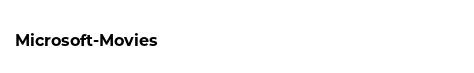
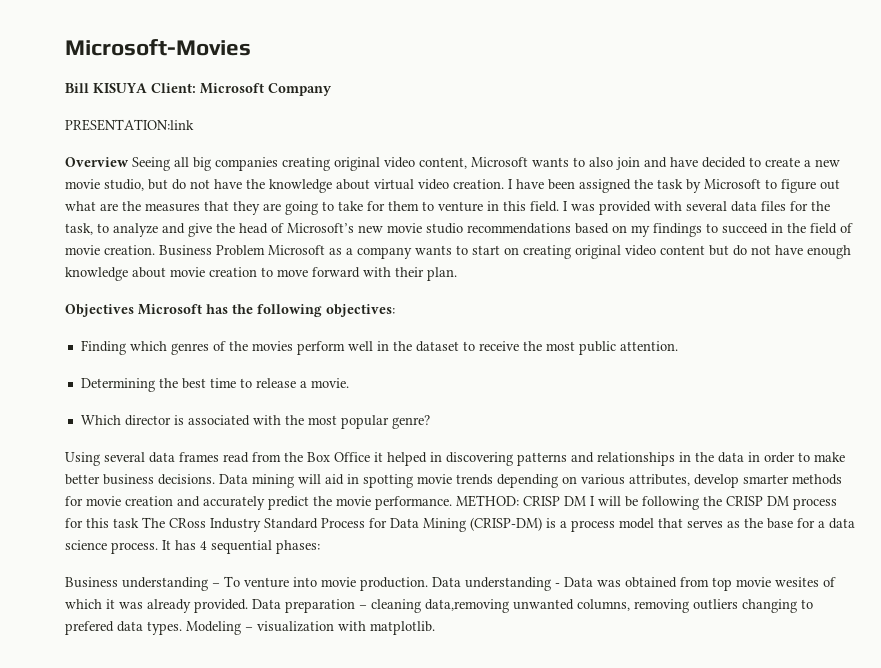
+ Bill KISUYA Client: Microsoft Company
+ PRESENTATION:link
+ Overview Seeing all big companies creating original video content, Microsoft wants to also join and have decided to create a new movie studio, but do not have the knowledge about virtual video creation. I have been assigned the task by Microsoft to figure out what are the measures that they are going to take for them to venture in this field. I was provided with several data files for the task, to analyze and give the head of Microsoft’s new movie studio recommendations based on my findings to succeed in the field of movie creation. Business Problem Microsoft as a company wants to start on creating original video content but do not have enough knowledge about movie creation to move forward with their plan.
+ Objectives Microsoft has the following objectives:
+ Finding which genres of the movies perform well in the dataset to receive the most public attention.
+ Determining the best time to release a movie.
+ Which director is associated with the most popular genre?
+ Using several data frames read from the Box Office it helped in discovering patterns and relationships in the data in order to make better business decisions. Data mining will aid in spotting movie trends depending on various attributes, develop smarter methods for movie creation and accurately predict the movie performance. METHOD: CRISP DM I will be following the CRISP DM process for this task The CRoss Industry Standard Process for Data Mining (CRISP-DM) is a process model that serves as the base for a data science process. It has 4 sequential phases:
+ Business understanding – To venture into movie production. Data understanding - Data was obtained from top movie wesites of which it was already provided. Data preparation – cleaning data,removing unwanted columns, removing outliers changing to prefered data types. Modeling – visualization with matplotlib.

